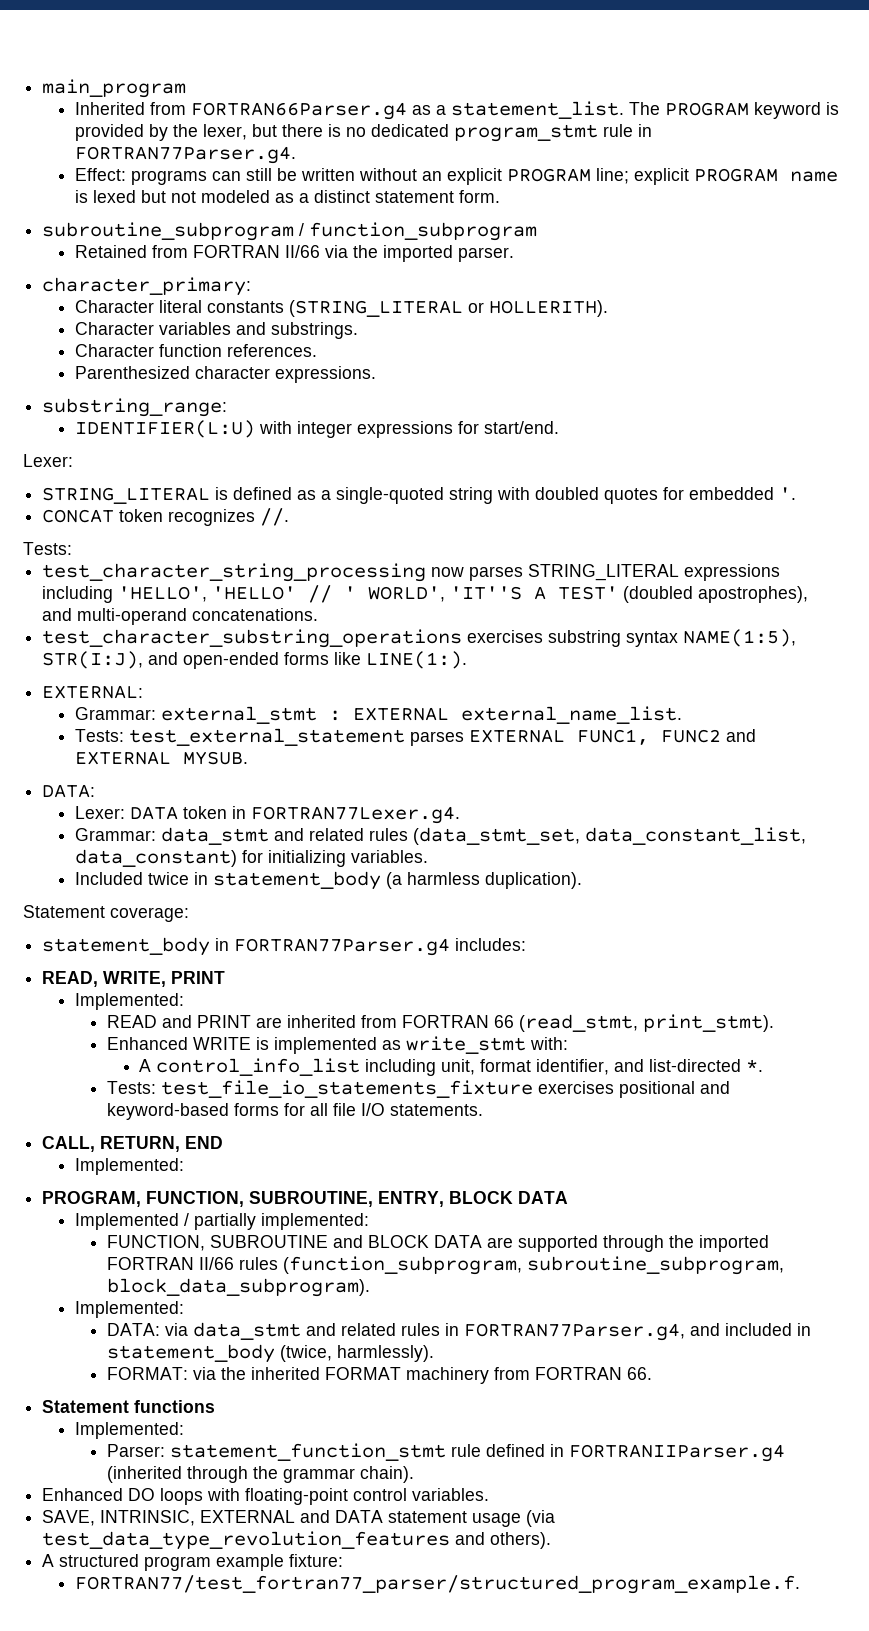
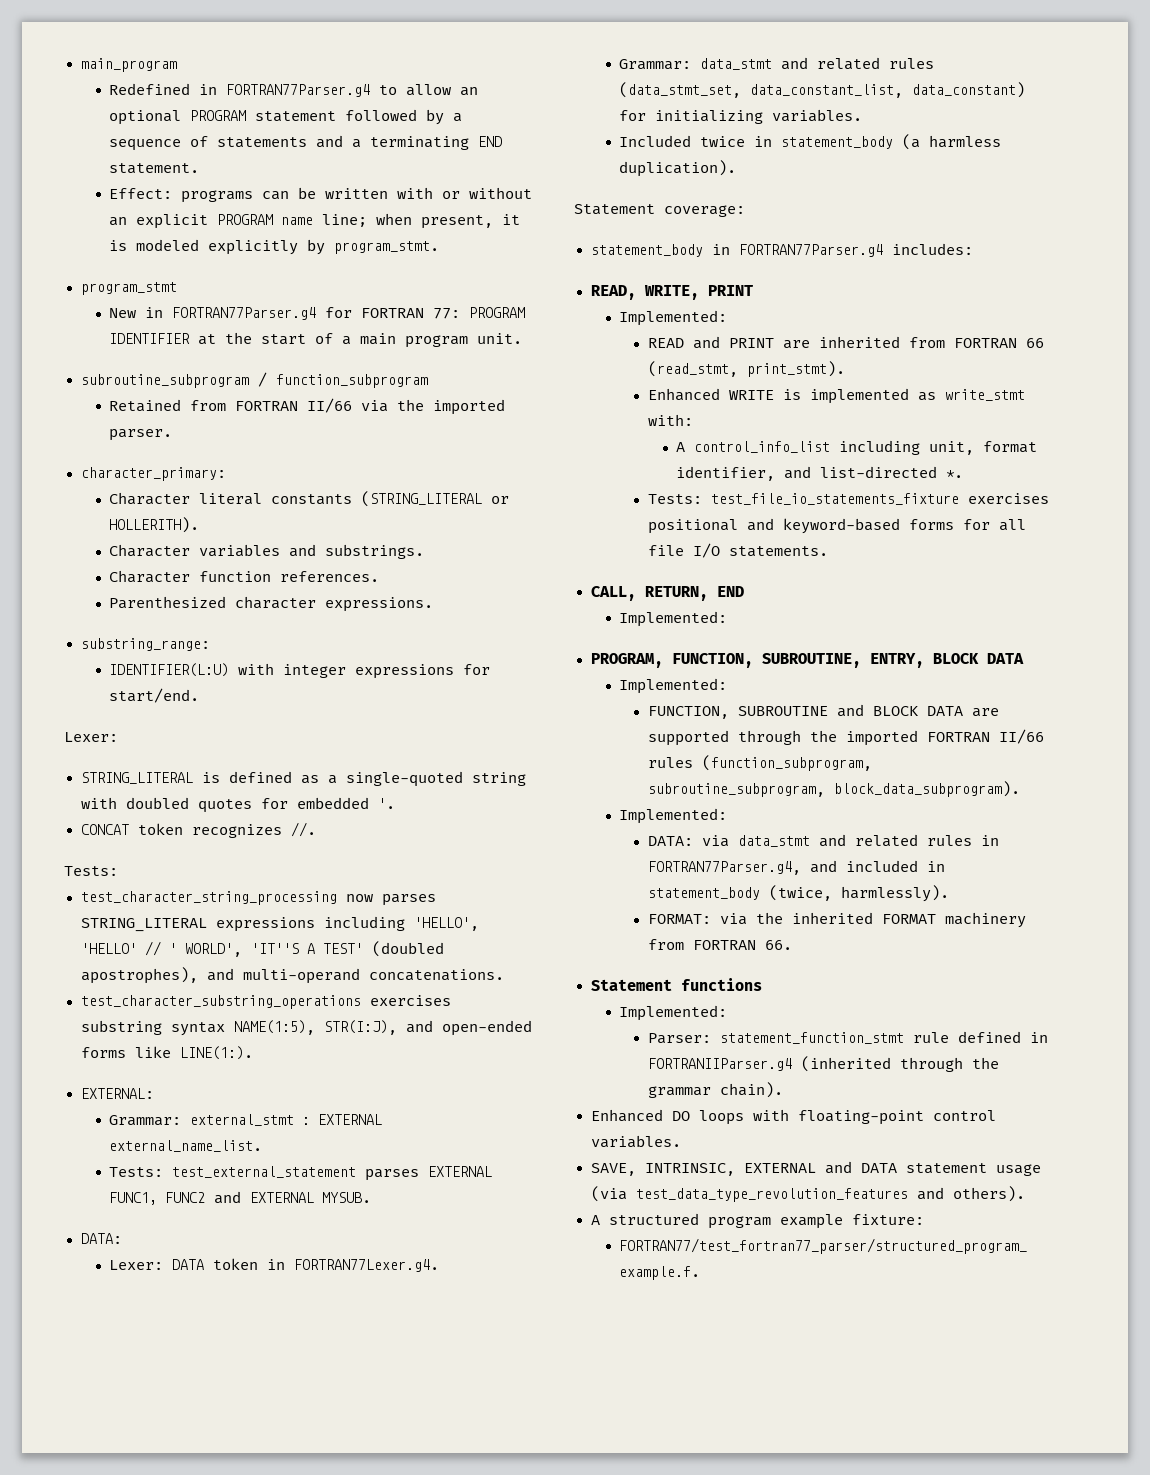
- Inherited from FORTRAN66Parser.g4 as a statement_list. The PROGRAM keyword is provided by the lexer, but there is no dedicated program_stmt rule in FORTRAN77Parser.g4.
+ Redefined in FORTRAN77Parser.g4 to allow an optional PROGRAM statement followed by a sequence of statements and a terminating END statement.
- Effect: programs can still be written without an explicit PROGRAM line; explicit PROGRAM name is lexed but not modeled as a distinct statement form.
+ Effect: programs can be written with or without an explicit PROGRAM name line; when present, it is modeled explicitly by program_stmt.
+ program_stmt
+ New in FORTRAN77Parser.g4 for FORTRAN 77: PROGRAM IDENTIFIER at the start of a main program unit.
  PROGRAM, FUNCTION, SUBROUTINE, ENTRY, BLOCK DATA
- Implemented / partially implemented:
+ Implemented:

